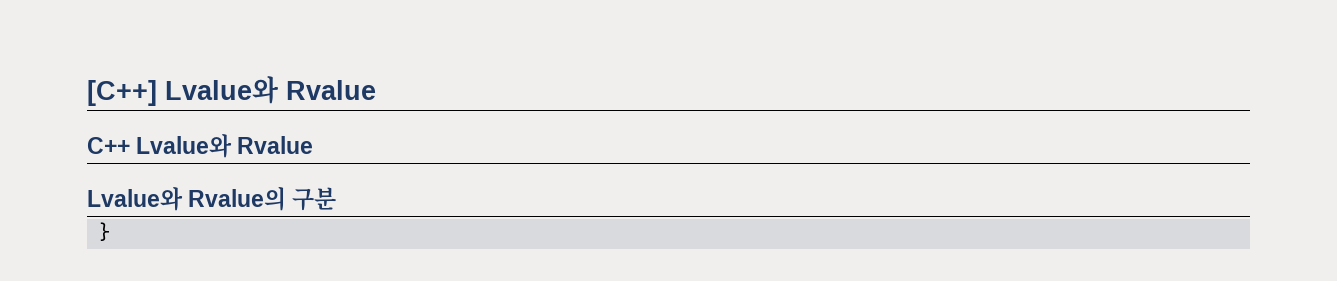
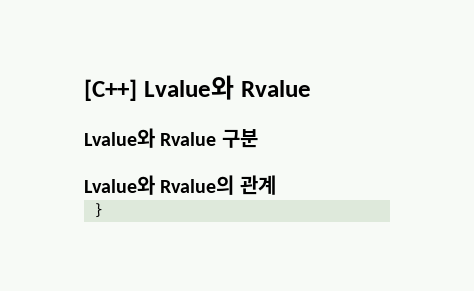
- C++ Lvalue와 Rvalue
+ Lvalue와 Rvalue 구분
- Lvalue와 Rvalue의 구분
+ Lvalue와 Rvalue의 관계

